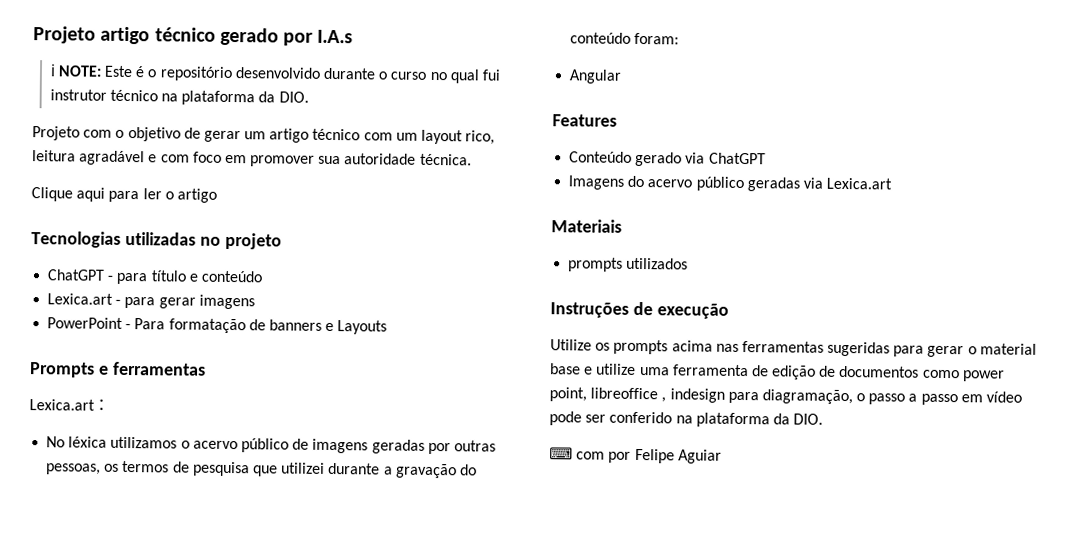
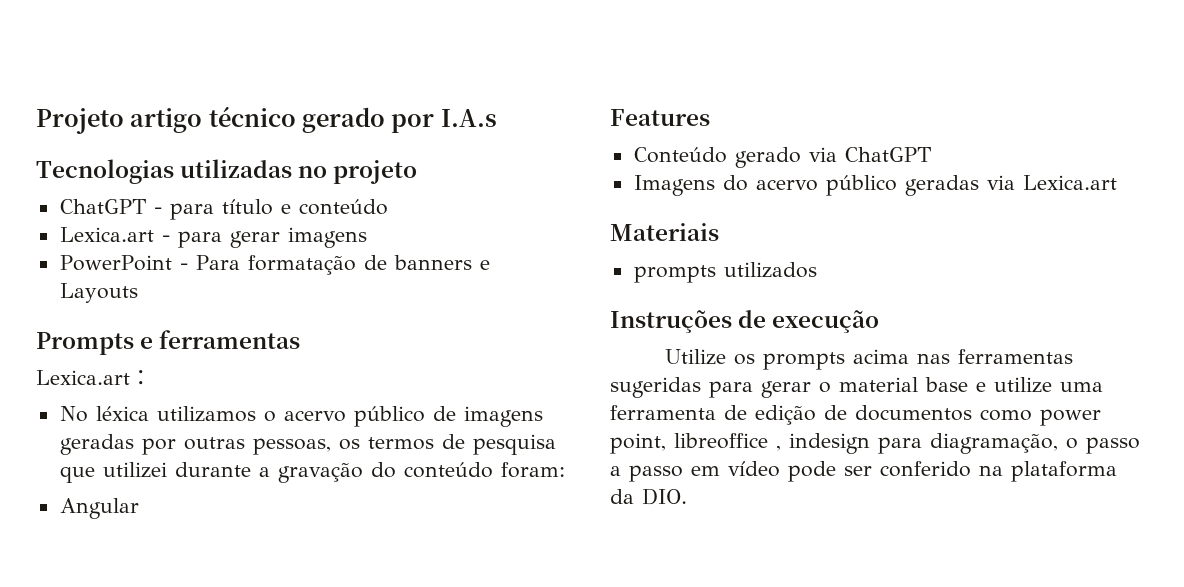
- ℹ NOTE: Este é o repositório desenvolvido durante o curso no qual fui instrutor técnico na plataforma da DIO.
- Projeto com o objetivo de gerar um artigo técnico com um layout rico, leitura agradável e com foco em promover sua autoridade técnica.
- Clique aqui para ler o artigo
- ⌨ com por Felipe Aguiar

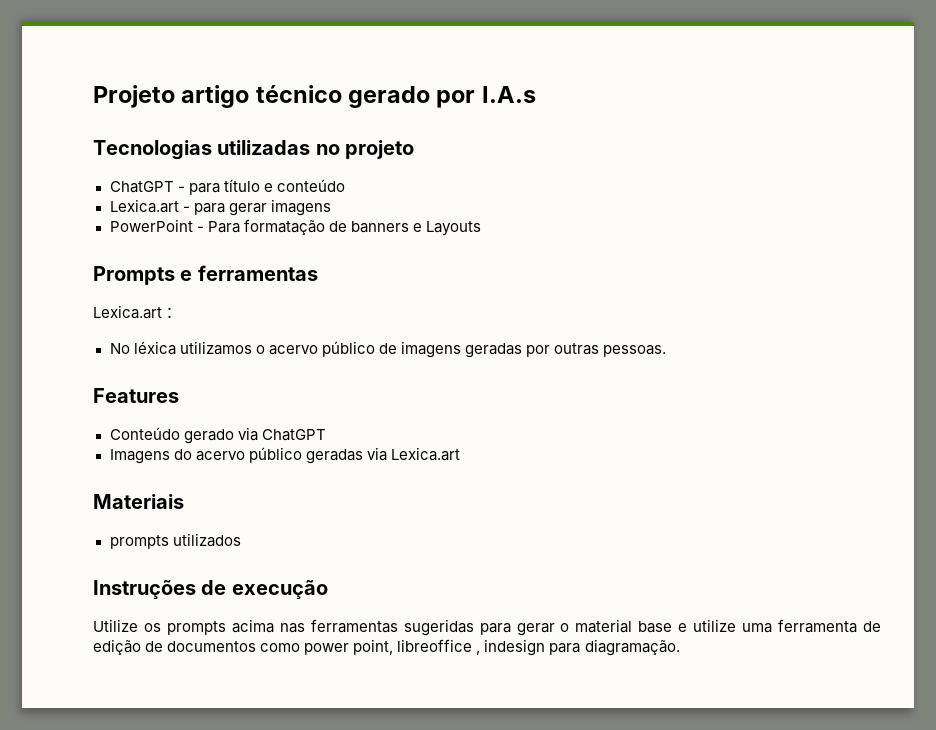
- No léxica utilizamos o acervo público de imagens geradas por outras pessoas, os termos de pesquisa que utilizei durante a gravação do conteúdo foram:
- Angular
+ No léxica utilizamos o acervo público de imagens geradas por outras pessoas.
- Utilize os prompts acima nas ferramentas sugeridas para gerar o material base e utilize uma ferramenta de edição de documentos como power point, libreoffice , indesign para diagramação, o passo a passo em vídeo pode ser conferido na plataforma da DIO.
+ Utilize os prompts acima nas ferramentas sugeridas para gerar o material base e utilize uma ferramenta de edição de documentos como power point, libreoffice , indesign para diagramação.

